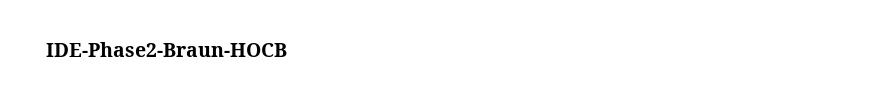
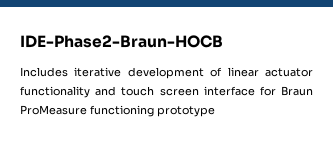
+ Includes iterative development of linear actuator functionality and touch screen interface for Braun ProMeasure functioning prototype

